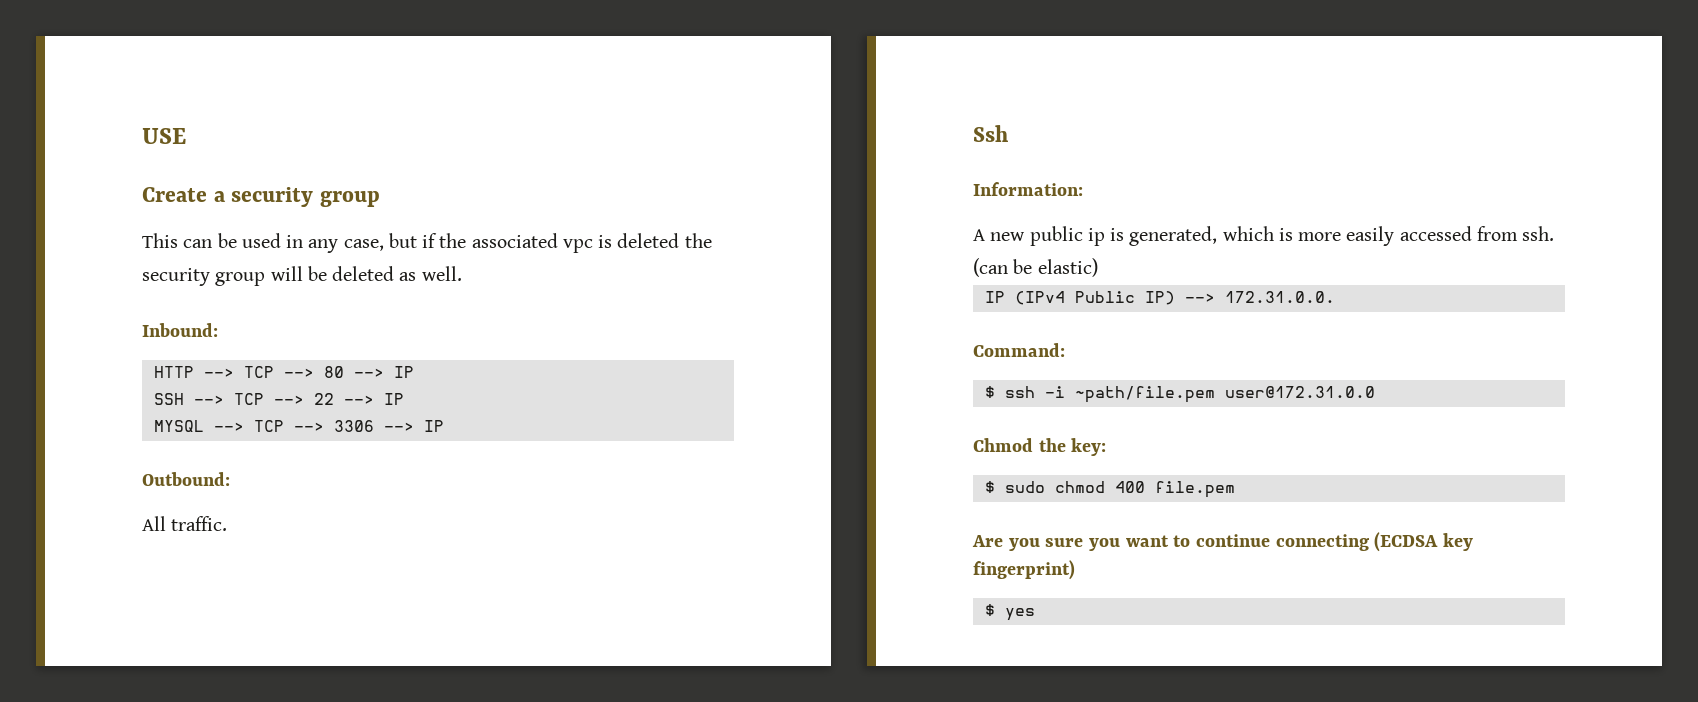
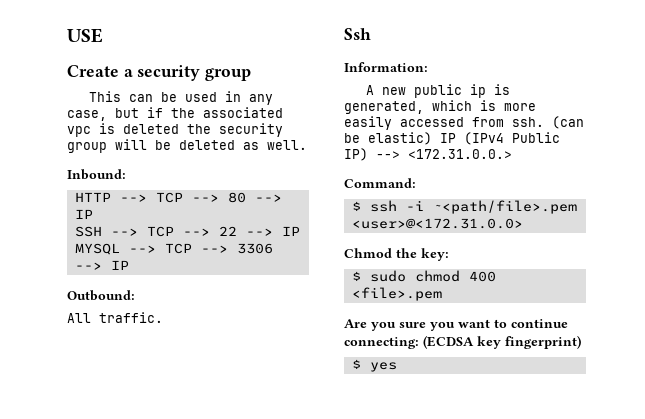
- (can be elastic)
- IP (IPv4 Public IP) --> 172.31.0.0.
+ (can be elastic) IP (IPv4 Public IP) --> <172.31.0.0.>
- $ ssh -i ~path/file.pem user@172.31.0.0
+ $ ssh -i ~<path/file>.pem <user>@<172.31.0.0>
- $ sudo chmod 400 file.pem
+ $ sudo chmod 400 <file>.pem
- Are you sure you want to continue connecting (ECDSA key fingerprint)
+ Are you sure you want to continue connecting: (ECDSA key fingerprint)

